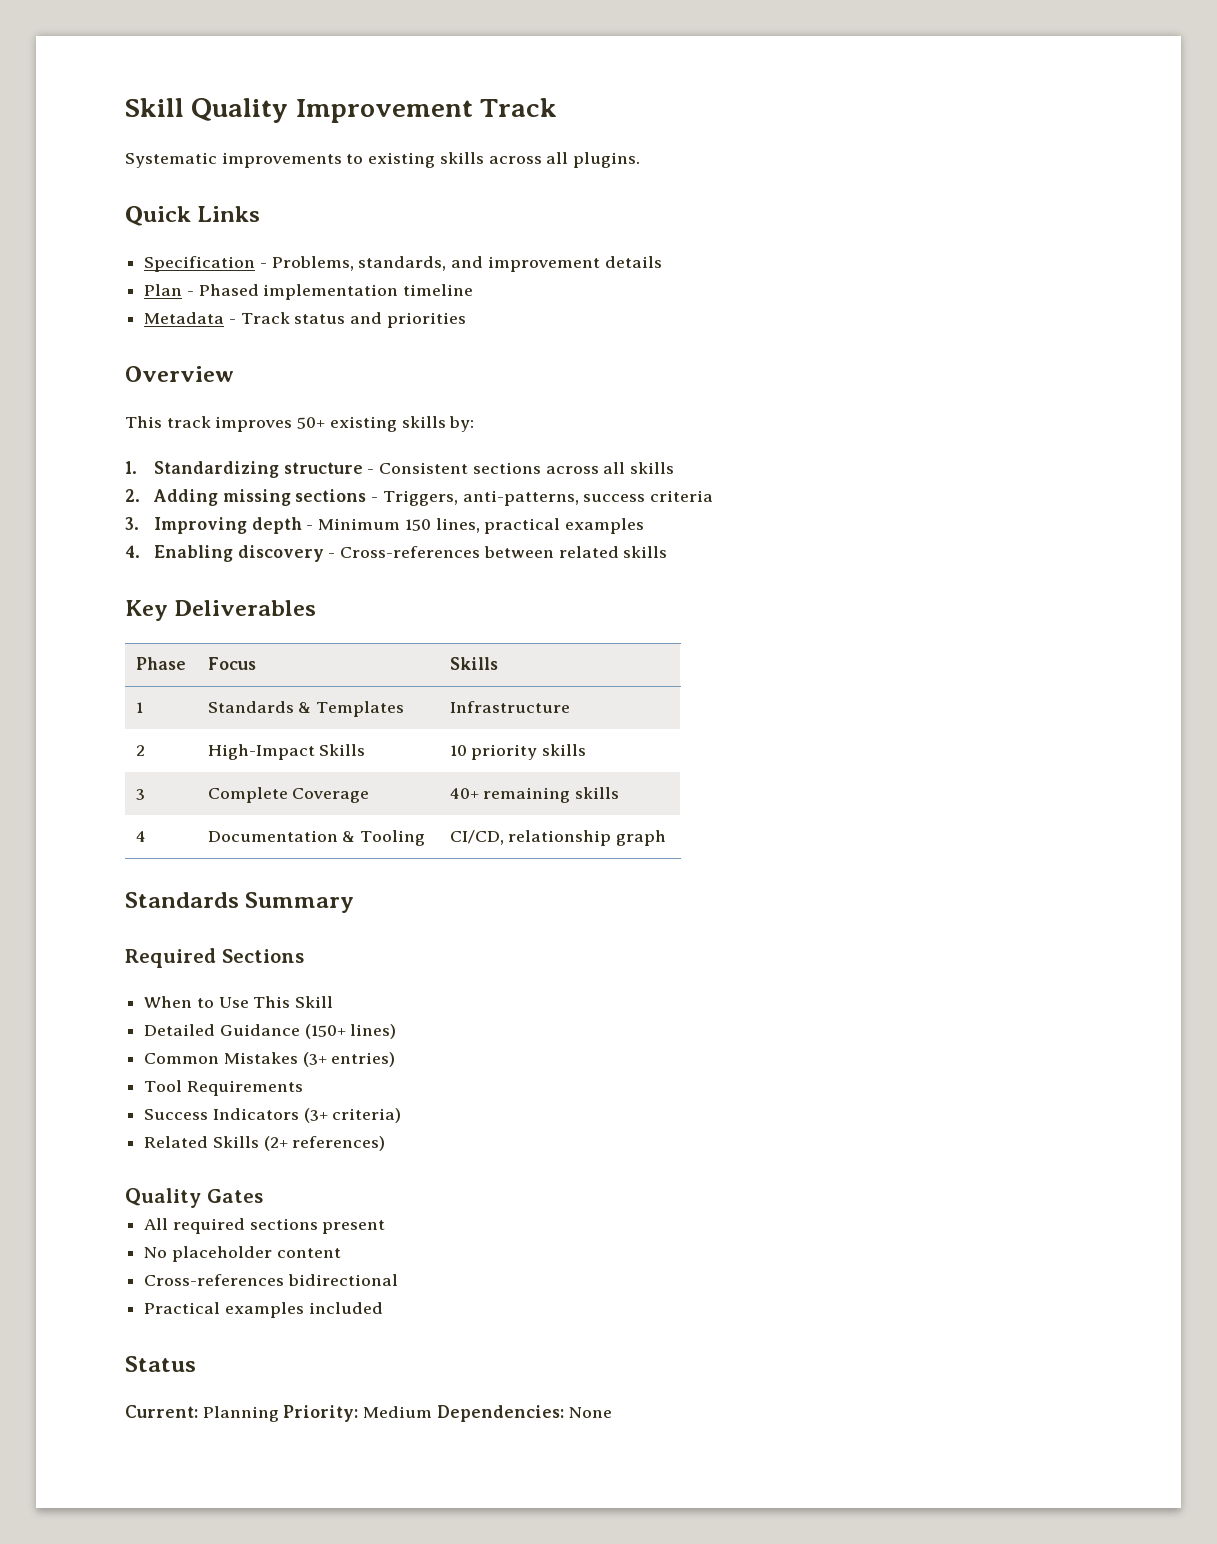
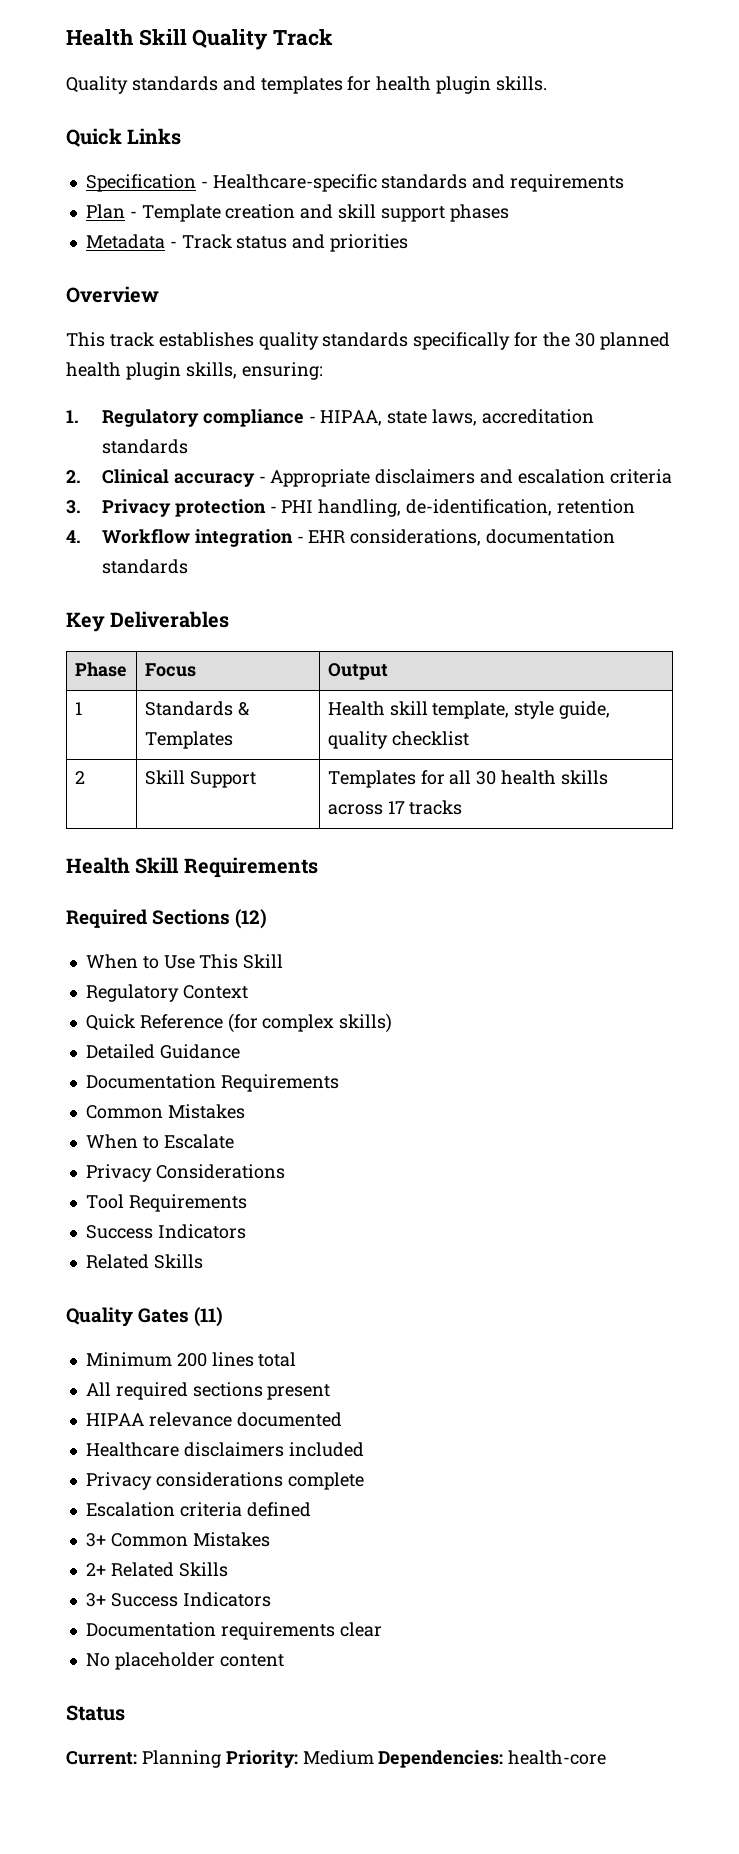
- Skill Quality Improvement Track
+ Health Skill Quality Track
- Systematic improvements to existing skills across all plugins.
+ Quality standards and templates for health plugin skills.
  Quick Links
- Specification - Problems, standards, and improvement details
- Plan - Phased implementation timeline
+ Specification - Healthcare-specific standards and requirements
+ Plan - Template creation and skill support phases
- This track improves 50+ existing skills by:
- 1. Standardizing structure - Consistent sections across all skills
- 2. Adding missing sections - Triggers, anti-patterns, success criteria
- 3. Improving depth - Minimum 150 lines, practical examples
- 4. Enabling discovery - Cross-references between related skills
+ This track establishes quality standards specifically for the 30 planned health plugin skills, ensuring:
+ 1. Regulatory compliance - HIPAA, state laws, accreditation standards
+ 2. Clinical accuracy - Appropriate disclaimers and escalation criteria
+ 3. Privacy protection - PHI handling, de-identification, retention
+ 4. Workflow integration - EHR considerations, documentation standards
- Phase | Focus | Skills
+ Phase | Focus | Output
- 1 | Standards & Templates | Infrastructure
- 2 | High-Impact Skills | 10 priority skills
- 3 | Complete Coverage | 40+ remaining skills
- 4 | Documentation & Tooling | CI/CD, relationship graph
- Standards Summary
+ 1 | Standards & Templates | Health skill template, style guide, quality checklist
+ 2 | Skill Support | Templates for all 30 health skills across 17 tracks
+ Health Skill Requirements
- Required Sections
+ Required Sections (12)
+ Regulatory Context
+ Quick Reference (for complex skills)
- Detailed Guidance (150+ lines)
- Common Mistakes (3+ entries)
+ Detailed Guidance
+ Documentation Requirements
+ Common Mistakes
+ When to Escalate
+ Privacy Considerations
  Tool Requirements
- Success Indicators (3+ criteria)
- Related Skills (2+ references)
+ Success Indicators
+ Related Skills
- Quality Gates
+ Quality Gates (11)
+ Minimum 200 lines total
+ HIPAA relevance documented
+ Healthcare disclaimers included
+ Privacy considerations complete
+ Escalation criteria defined
+ 3+ Common Mistakes
+ 2+ Related Skills
+ 3+ Success Indicators
+ Documentation requirements clear
  No placeholder content
- Cross-references bidirectional
- Practical examples included
- Current: Planning Priority: Medium Dependencies: None
+ Current: Planning Priority: Medium Dependencies: health-core

